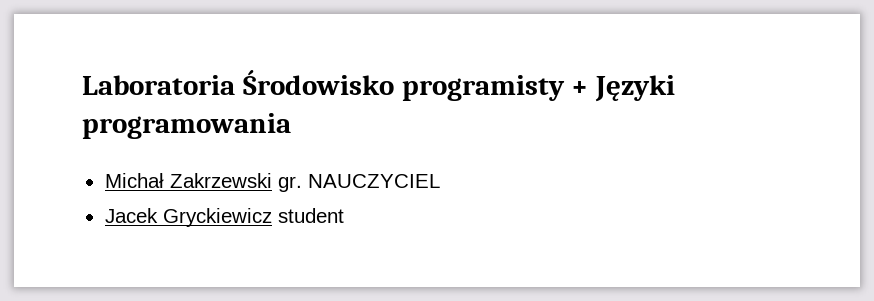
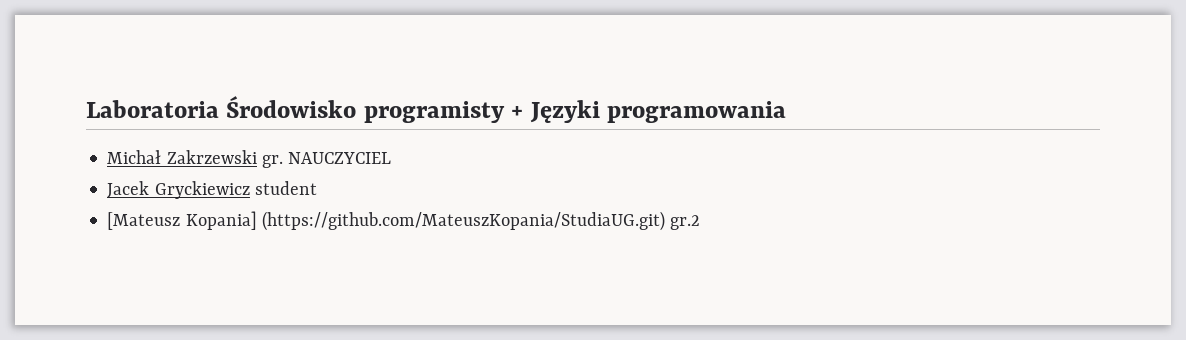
+ [Mateusz Kopania] (https://github.com/MateuszKopania/StudiaUG.git) gr.2

